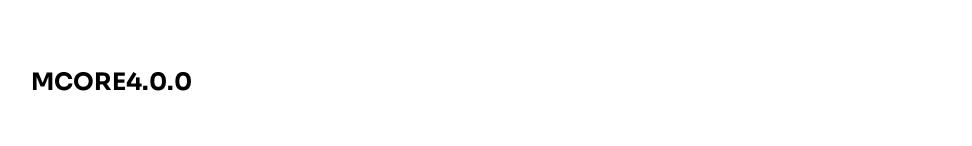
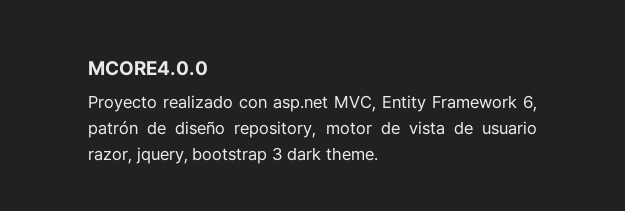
+ Proyecto realizado con asp.net MVC, Entity Framework 6, patrón de diseño repository, motor de vista de usuario razor, jquery, bootstrap 3 dark theme.

